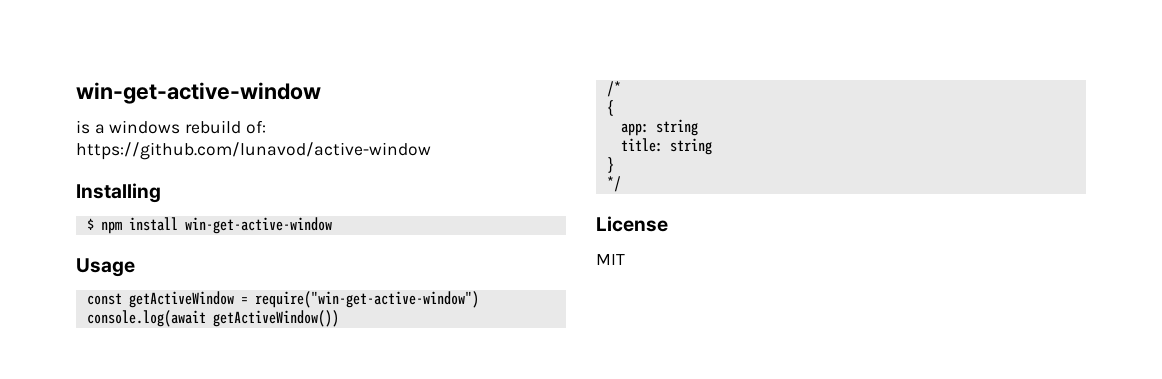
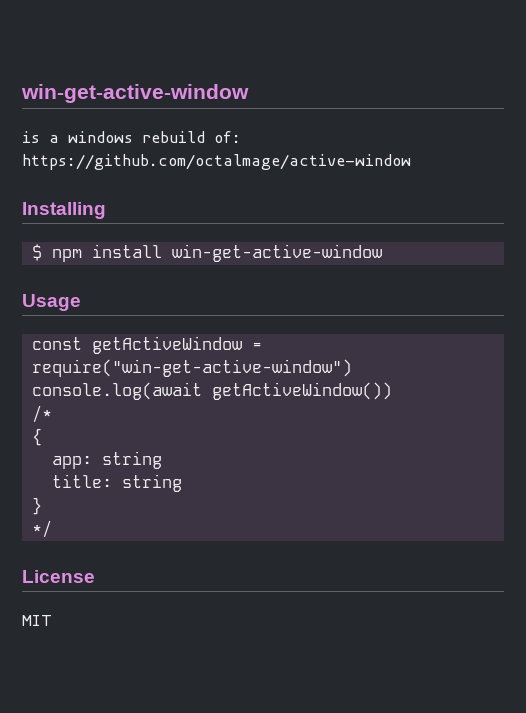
- is a windows rebuild of: https://github.com/lunavod/active-window
+ is a windows rebuild of: https://github.com/octalmage/active-window

